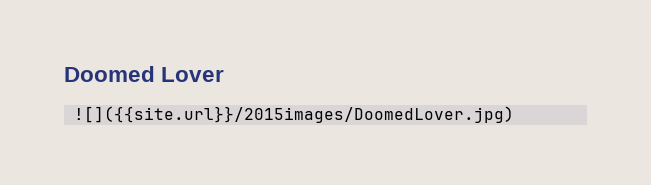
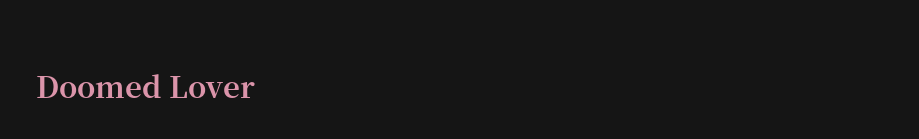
- ![]({{site.url}}/2015images/DoomedLover.jpg)

